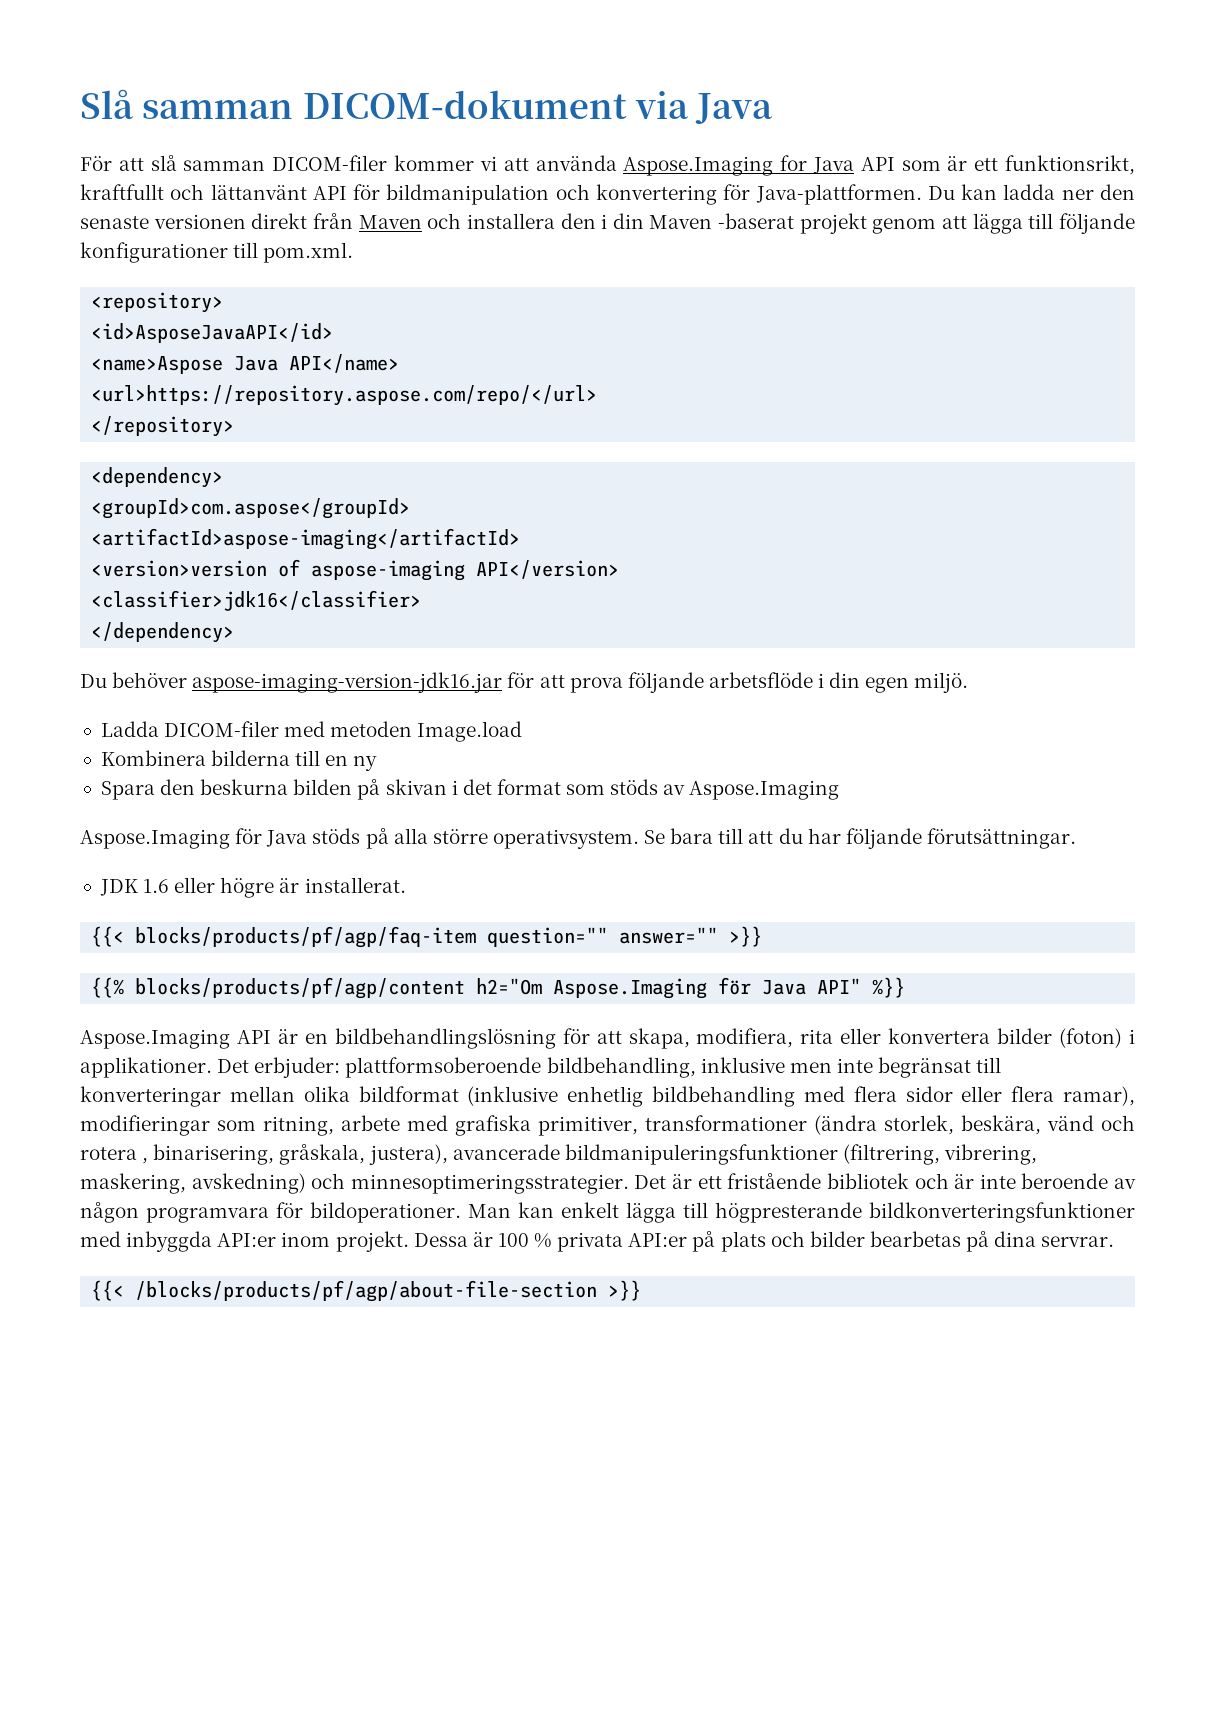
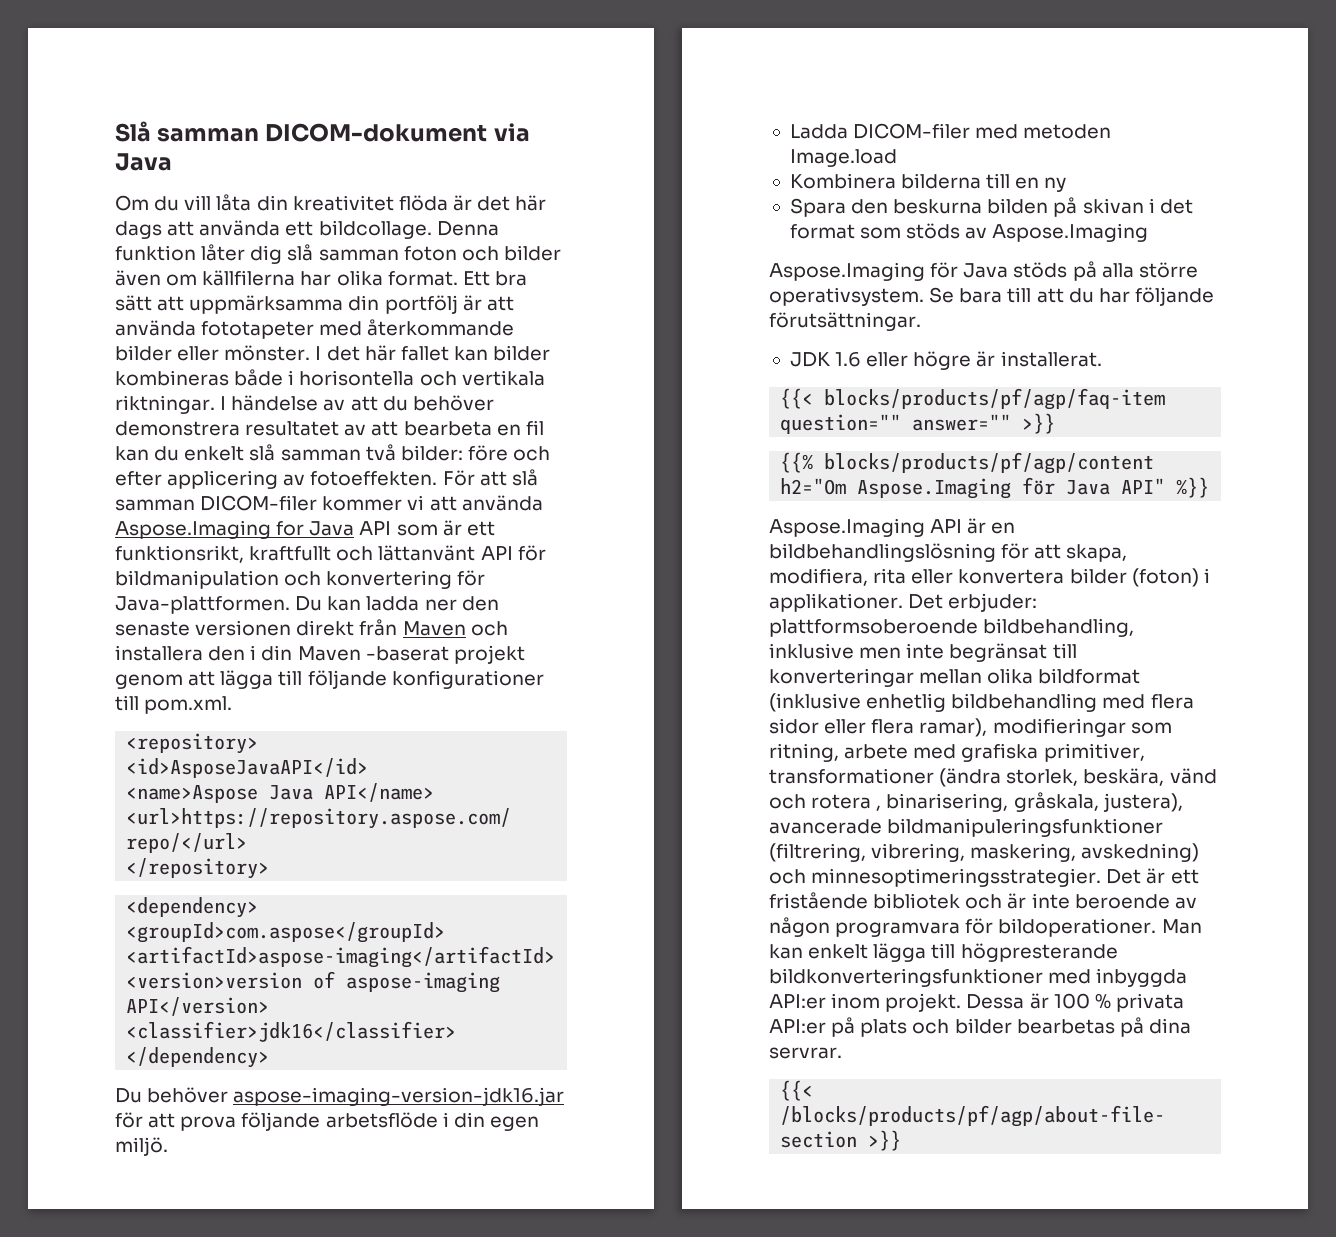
+ Om du vill låta din kreativitet flöda är det här dags att använda ett bildcollage. Denna funktion låter dig slå samman foton och bilder även om källfilerna har olika format. Ett bra sätt att uppmärksamma din portfölj är att använda fototapeter med återkommande bilder eller mönster. I det här fallet kan bilder kombineras både i horisontella och vertikala riktningar. I händelse av att du behöver demonstrera resultatet av att bearbeta en fil kan du enkelt slå samman två bilder: före och efter applicering av fotoeffekten.

